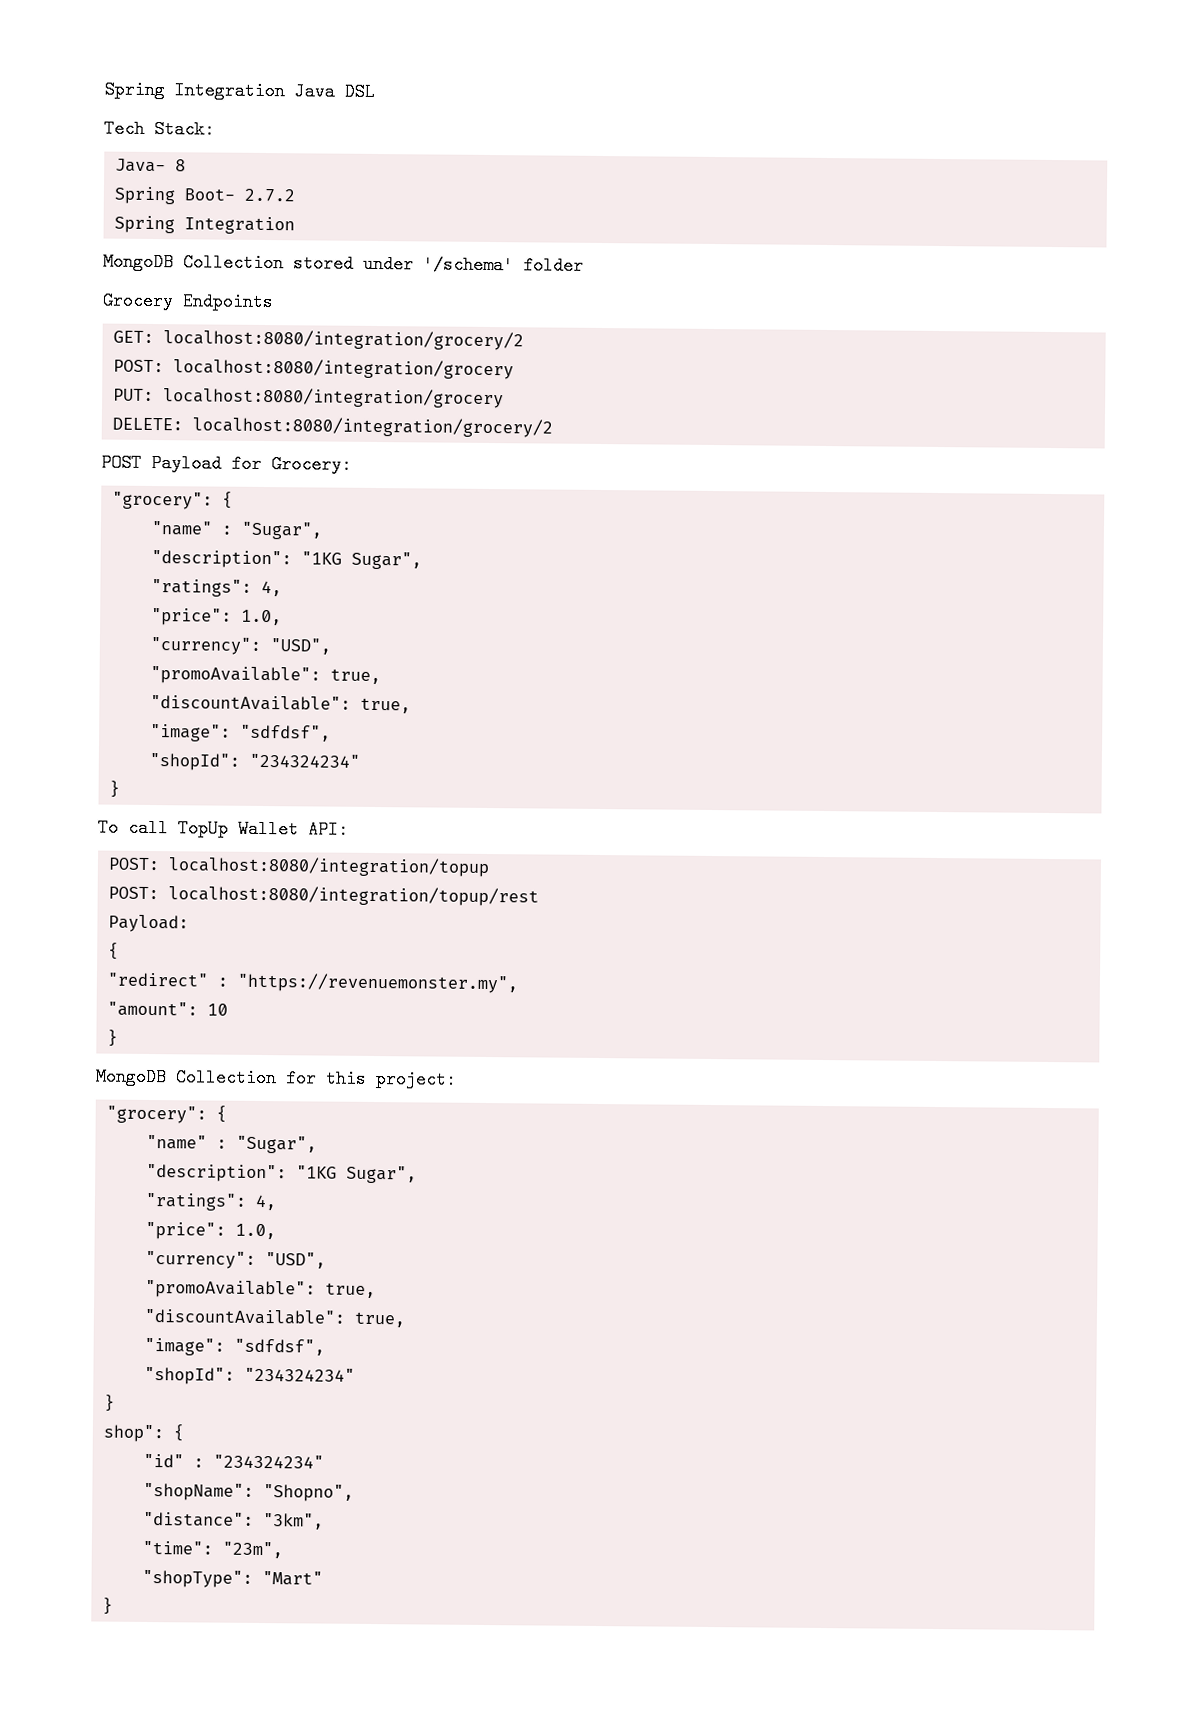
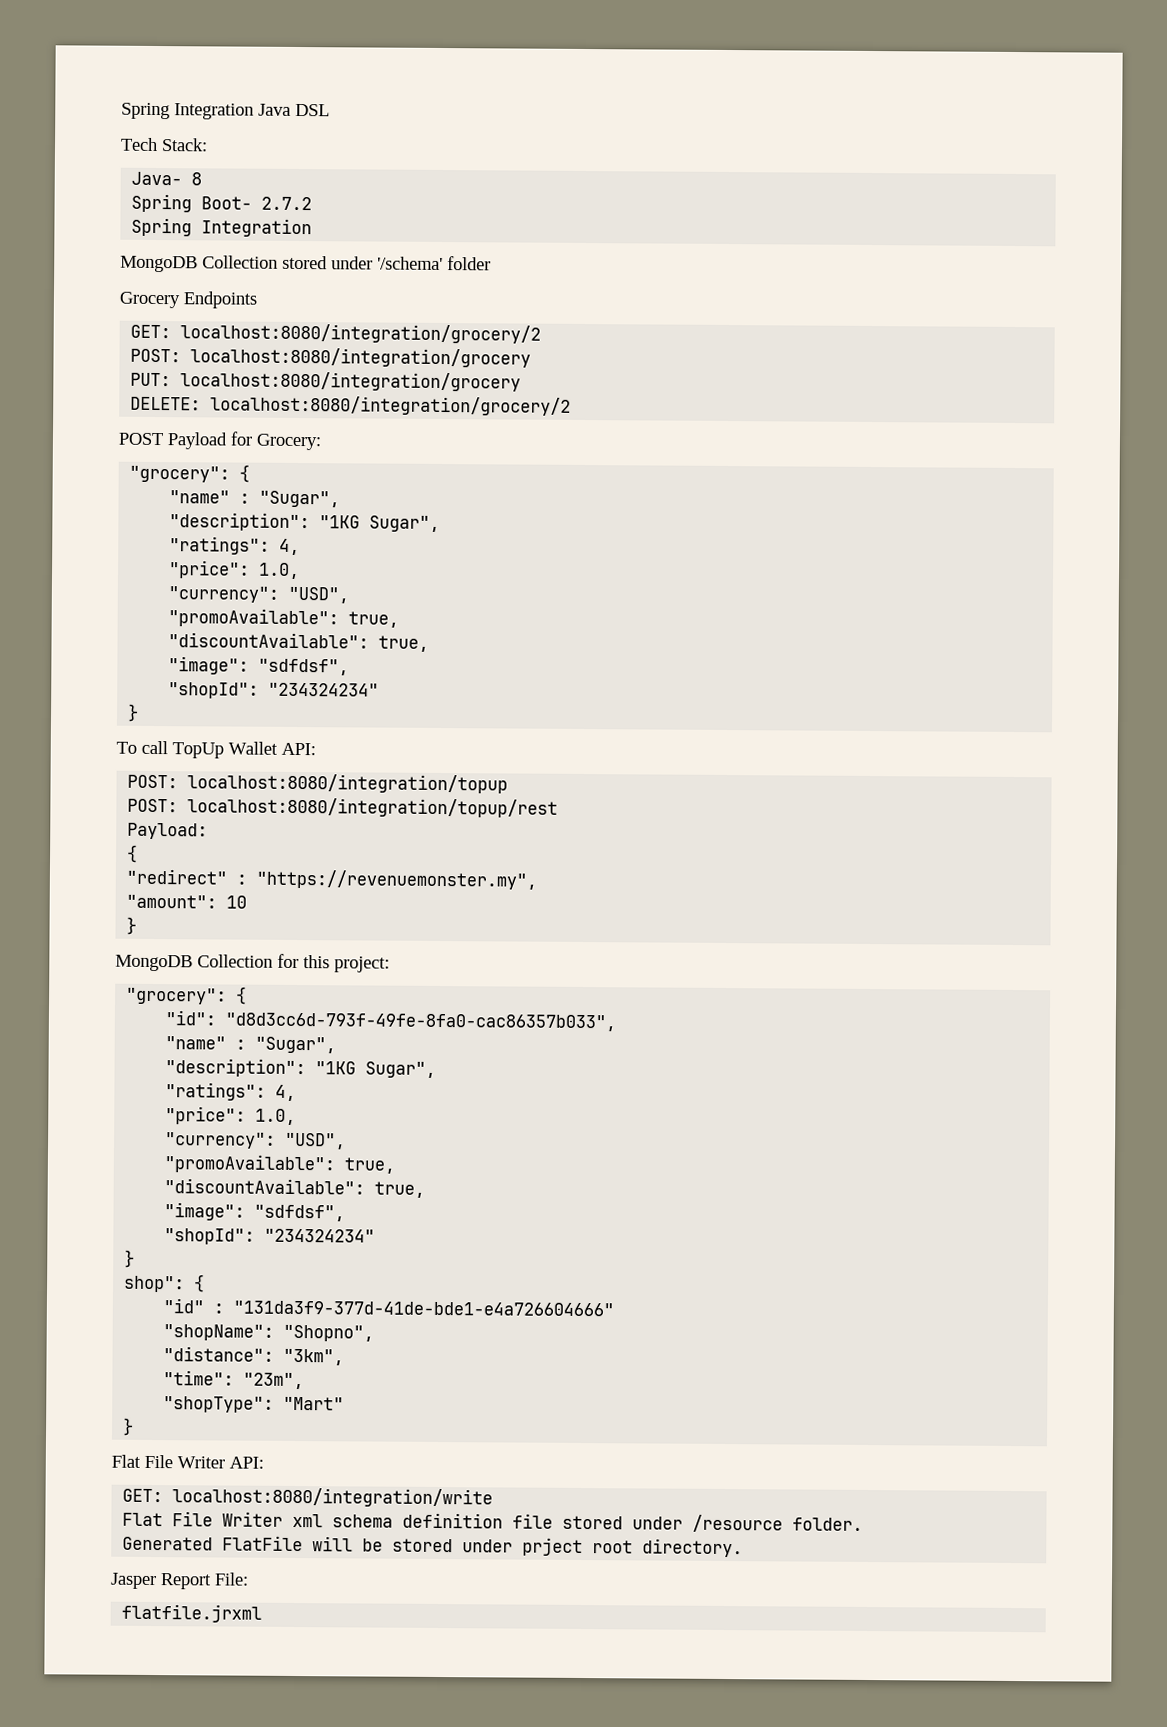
+ "id": "d8d3cc6d-793f-49fe-8fa0-cac86357b033",
- "id" : "234324234"
+ "id" : "131da3f9-377d-41de-bde1-e4a726604666"
+ Flat File Writer API:
+ GET: localhost:8080/integration/write
+ Flat File Writer xml schema definition file stored under /resource folder.
+ Generated FlatFile will be stored under prject root directory.
+ Jasper Report File:
+ flatfile.jrxml

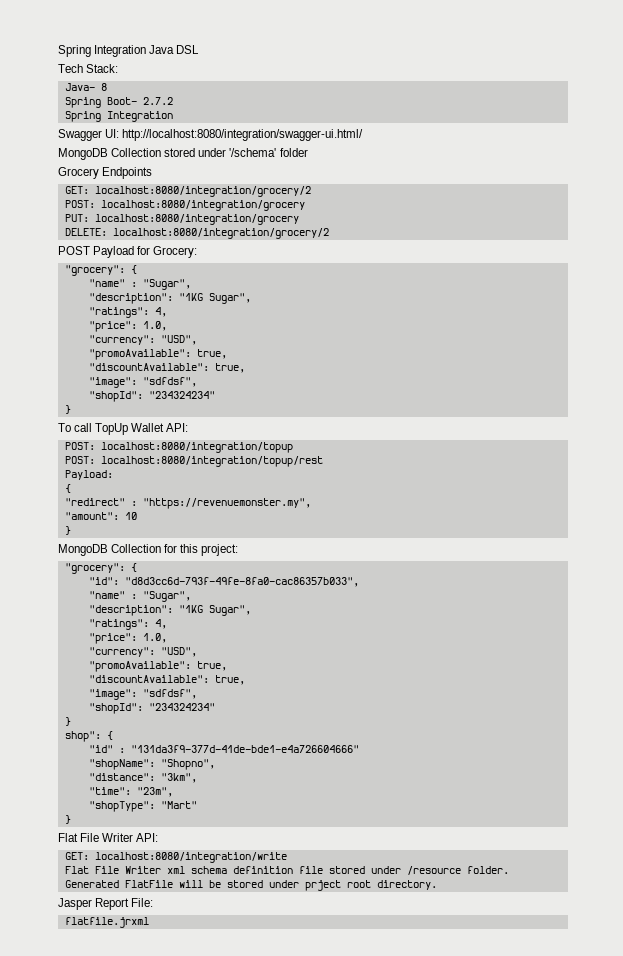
+ Swagger UI: http://localhost:8080/integration/swagger-ui.html/

